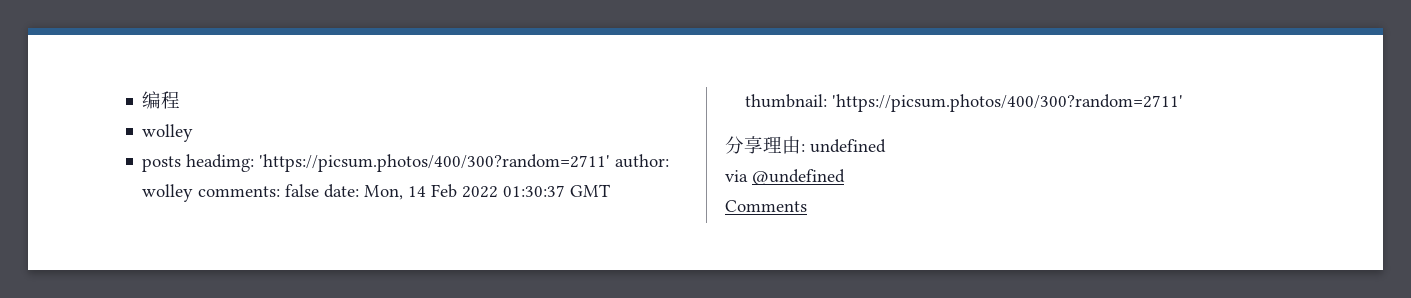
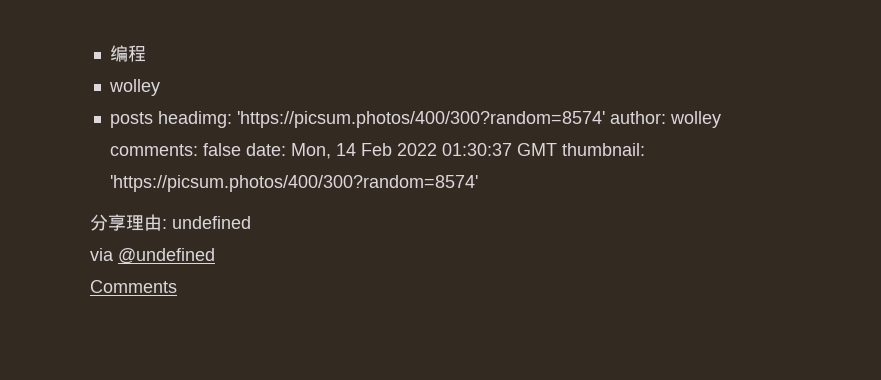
- posts headimg: 'https://picsum.photos/400/300?random=2711' author: wolley comments: false date: Mon, 14 Feb 2022 01:30:37 GMT thumbnail: 'https://picsum.photos/400/300?random=2711'
+ posts headimg: 'https://picsum.photos/400/300?random=8574' author: wolley comments: false date: Mon, 14 Feb 2022 01:30:37 GMT thumbnail: 'https://picsum.photos/400/300?random=8574'

